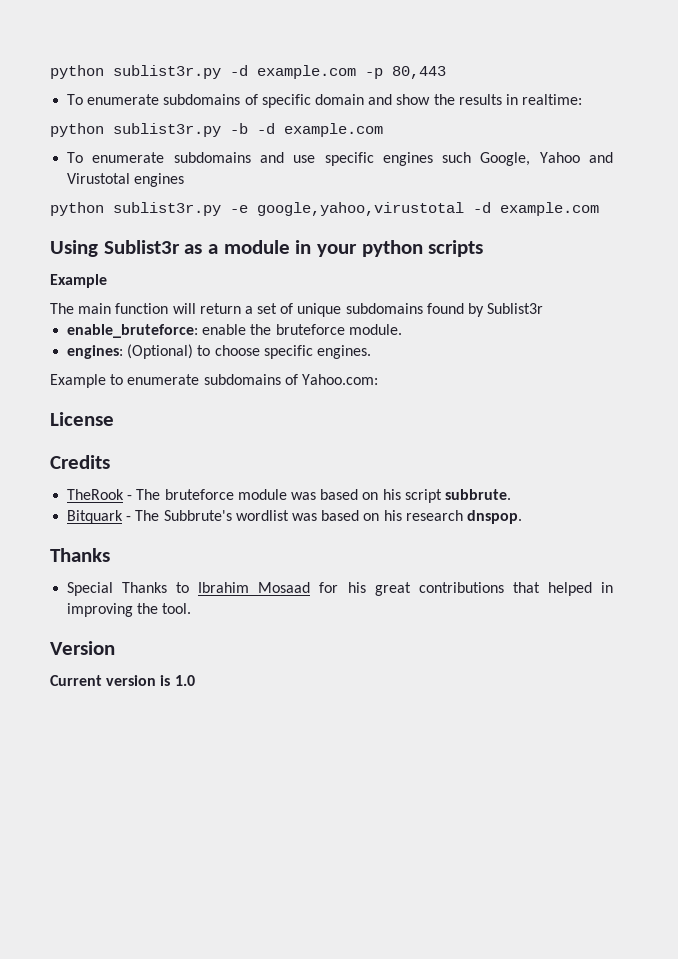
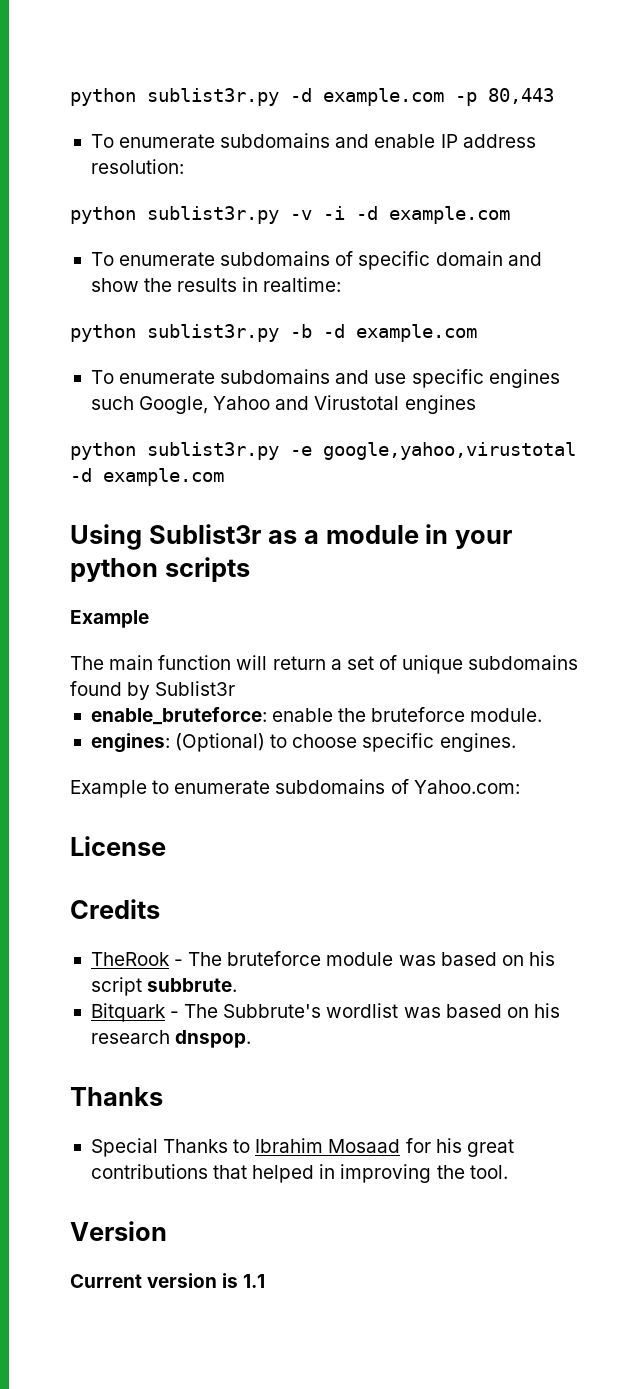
+ To enumerate subdomains and enable IP address resolution:
+ python sublist3r.py -v -i -d example.com
- Current version is 1.0
+ Current version is 1.1

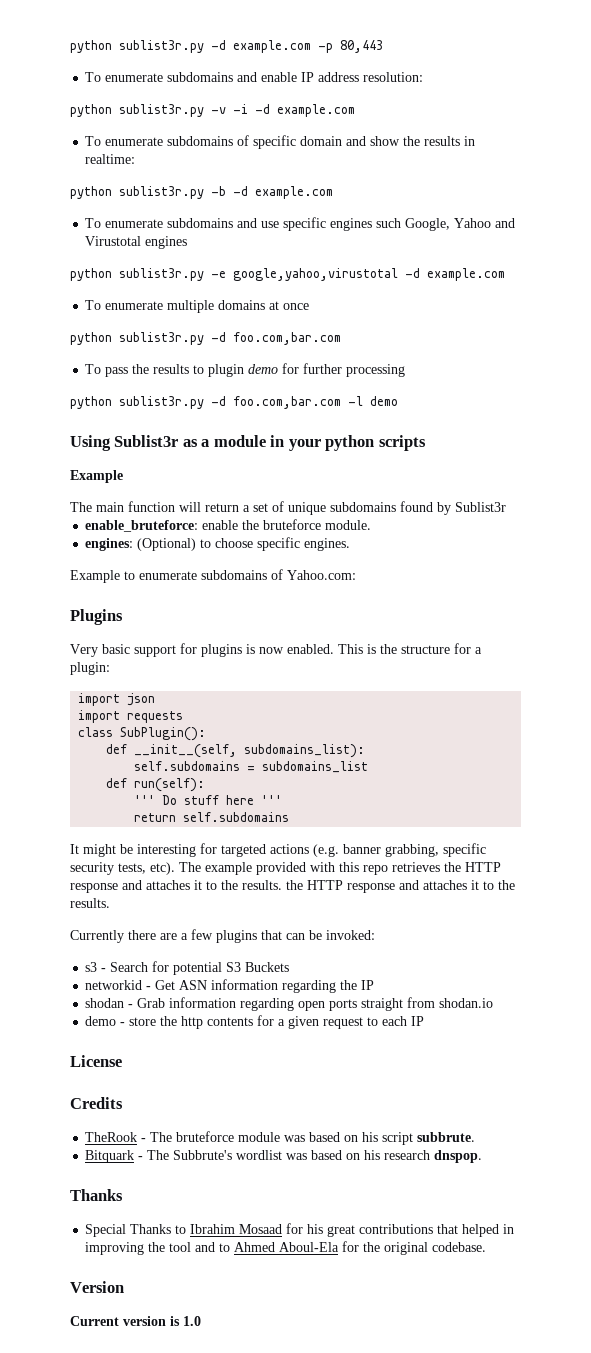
+ To enumerate multiple domains at once
+ python sublist3r.py -d foo.com,bar.com
+ To pass the results to plugin demo for further processing
+ python sublist3r.py -d foo.com,bar.com -l demo
+ Plugins
+ Very basic support for plugins is now enabled. This is the structure for a plugin:
+ import json
+ import requests
+ class SubPlugin():
+ def __init__(self, subdomains_list):
+ self.subdomains = subdomains_list
+ def run(self):
+ ''' Do stuff here '''
+ return self.subdomains
+ It might be interesting for targeted actions (e.g. banner grabbing, specific security tests, etc). The example provided with this repo retrieves the HTTP response and attaches it to the results. the HTTP response and attaches it to the results.
+ Currently there are a few plugins that can be invoked:
+ s3 - Search for potential S3 Buckets
+ networkid - Get ASN information regarding the IP
+ shodan - Grab information regarding open ports straight from shodan.io
+ demo - store the http contents for a given request to each IP
- Special Thanks to Ibrahim Mosaad for his great contributions that helped in improving the tool.
+ Special Thanks to Ibrahim Mosaad for his great contributions that helped in improving the tool and to Ahmed Aboul-Ela for the original codebase.
- Current version is 1.1
+ Current version is 1.0

